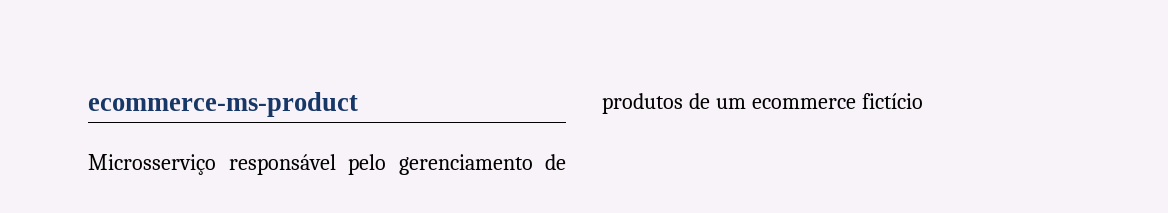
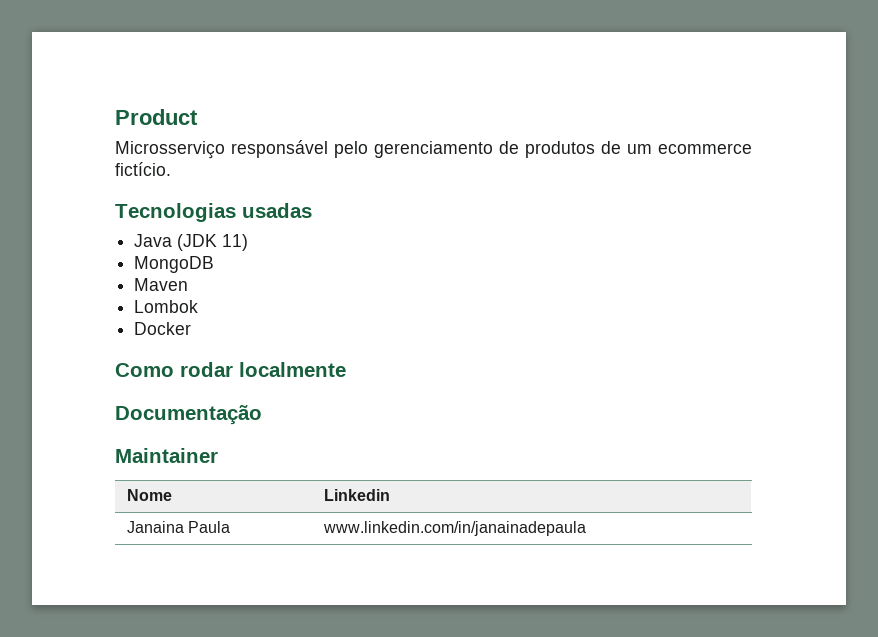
- ecommerce-ms-product
+ Product
- Microsserviço responsável pelo gerenciamento de produtos de um ecommerce fictício
+ Microsserviço responsável pelo gerenciamento de produtos de um ecommerce fictício.
+ Tecnologias usadas
+ Java (JDK 11)
+ MongoDB
+ Maven
+ Lombok
+ Docker
+ Como rodar localmente
+ Documentação
+ Maintainer
+ Nome | Linkedin
+ Janaina Paula | www.linkedin.com/in/janainadepaula

